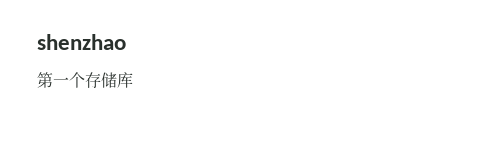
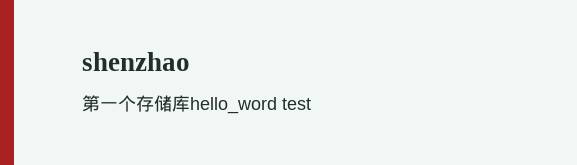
- 第一个存储库
+ 第一个存储库hello_word test

